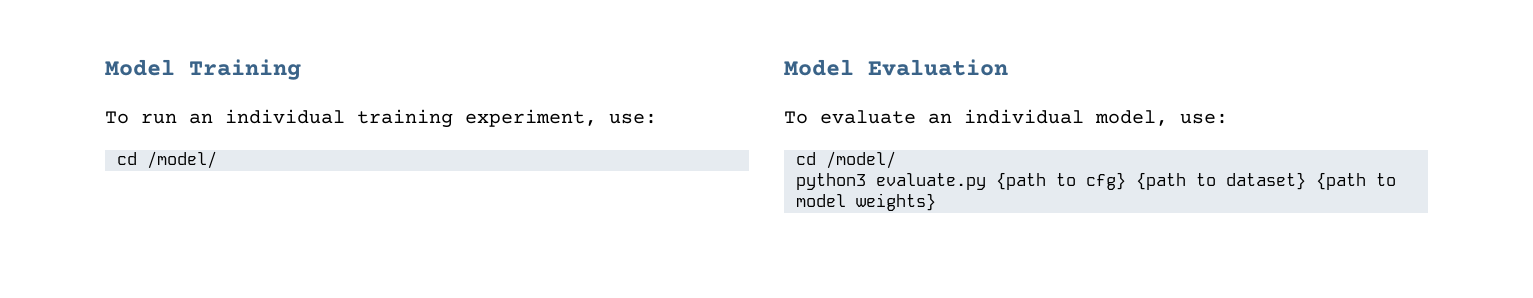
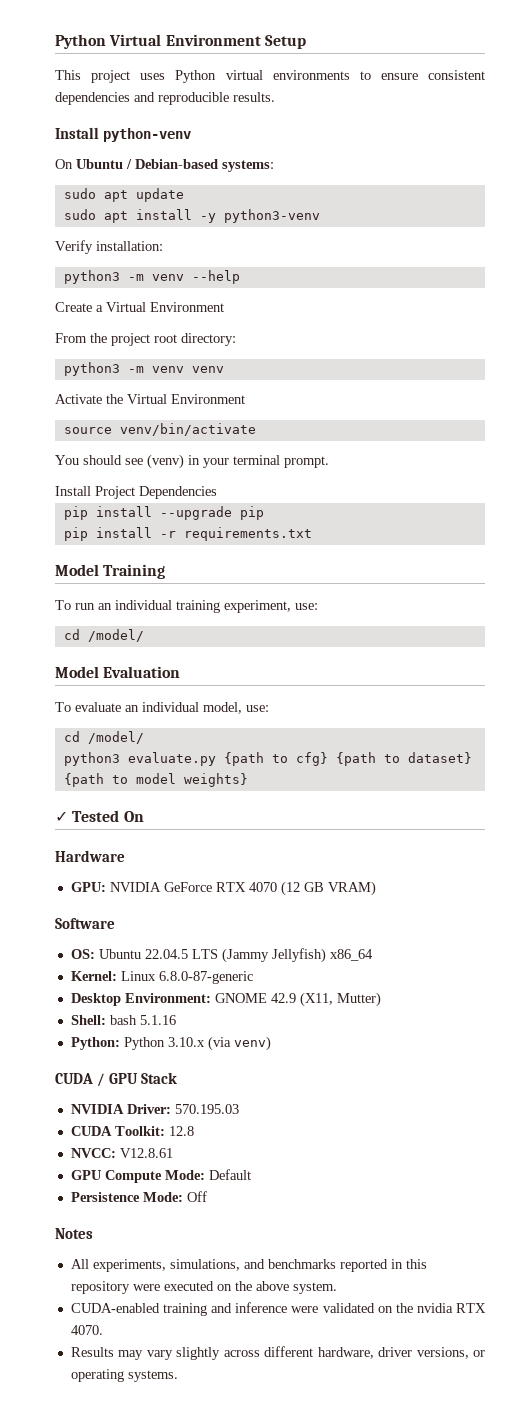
+ Python Virtual Environment Setup
+ This project uses Python virtual environments to ensure consistent dependencies and reproducible results.
+ Install python-venv
+ On Ubuntu / Debian-based systems:
+ sudo apt update
+ sudo apt install -y python3-venv
+ Verify installation:
+ python3 -m venv --help
+ Create a Virtual Environment
+ From the project root directory:
+ python3 -m venv venv
+ Activate the Virtual Environment
+ source venv/bin/activate
+ You should see (venv) in your terminal prompt.
+ Install Project Dependencies
+ pip install --upgrade pip
+ pip install -r requirements.txt
+ ✓ Tested On
+ Hardware
+ GPU: NVIDIA GeForce RTX 4070 (12 GB VRAM)
+ Software
+ OS: Ubuntu 22.04.5 LTS (Jammy Jellyfish) x86_64
+ Kernel: Linux 6.8.0-87-generic
+ Desktop Environment: GNOME 42.9 (X11, Mutter)
+ Shell: bash 5.1.16
+ Python: Python 3.10.x (via venv)
+ CUDA / GPU Stack
+ NVIDIA Driver: 570.195.03
+ CUDA Toolkit: 12.8
+ NVCC: V12.8.61
+ GPU Compute Mode: Default
+ Persistence Mode: Off
+ Notes
+ All experiments, simulations, and benchmarks reported in this repository were executed on the above system.
+ CUDA-enabled training and inference were validated on the nvidia RTX 4070.
+ Results may vary slightly across different hardware, driver versions, or operating systems.

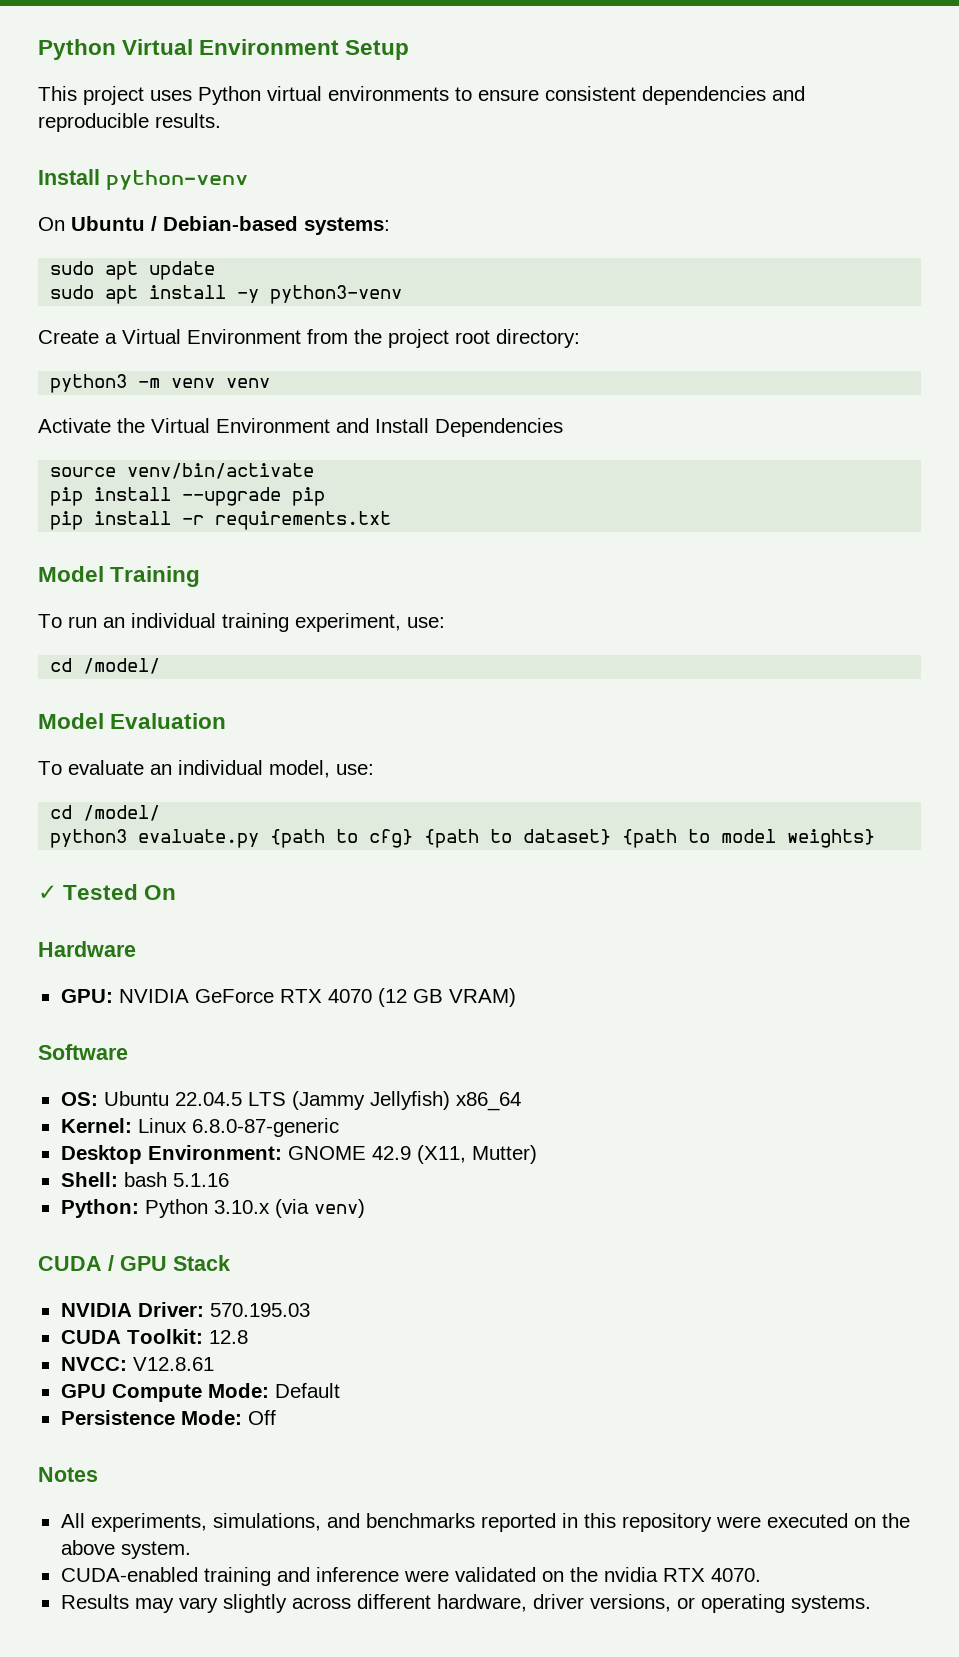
- Verify installation:
- python3 -m venv --help
- Create a Virtual Environment
- From the project root directory:
+ Create a Virtual Environment from the project root directory:
- Activate the Virtual Environment
+ Activate the Virtual Environment and Install Dependencies
- You should see (venv) in your terminal prompt.
- Install Project Dependencies

